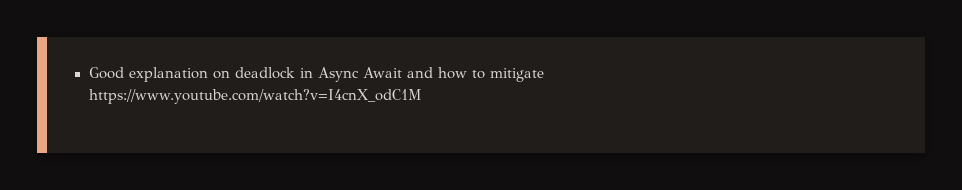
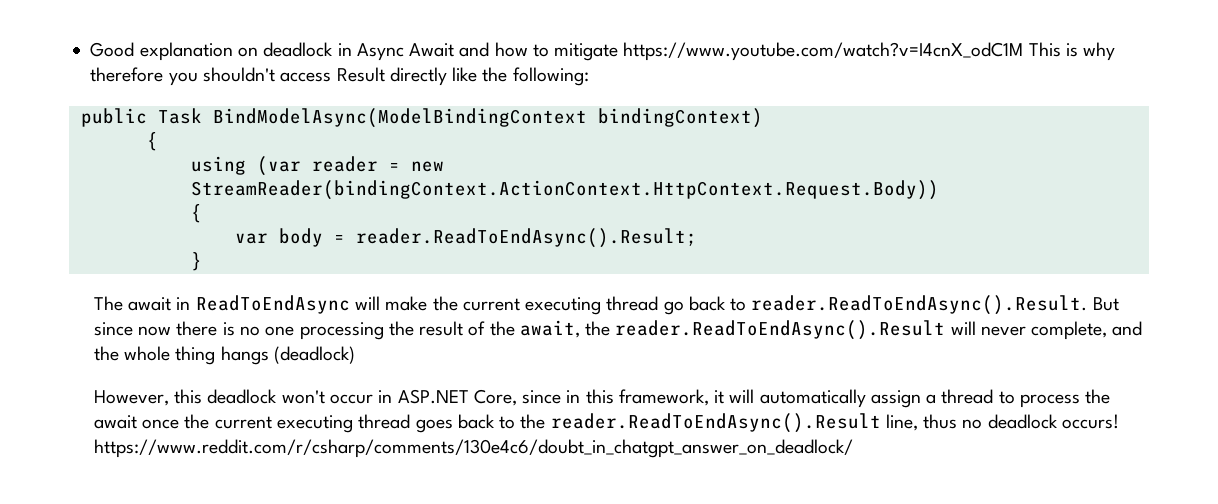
- Good explanation on deadlock in Async Await and how to mitigate https://www.youtube.com/watch?v=I4cnX_odC1M
+ Good explanation on deadlock in Async Await and how to mitigate https://www.youtube.com/watch?v=I4cnX_odC1M This is why therefore you shouldn't access Result directly like the following:
+ public Task BindModelAsync(ModelBindingContext bindingContext)
+ {
+ using (var reader = new StreamReader(bindingContext.ActionContext.HttpContext.Request.Body))
+ {
+ var body = reader.ReadToEndAsync().Result;
+ }
+ The await in ReadToEndAsync will make the current executing thread go back to reader.ReadToEndAsync().Result. But since now there is no one processing the result of the await, the reader.ReadToEndAsync().Result will never complete, and the whole thing hangs (deadlock)
+ However, this deadlock won't occur in ASP.NET Core, since in this framework, it will automatically assign a thread to process the await once the current executing thread goes back to the reader.ReadToEndAsync().Result line, thus no deadlock occurs! https://www.reddit.com/r/csharp/comments/130e4c6/doubt_in_chatgpt_answer_on_deadlock/

